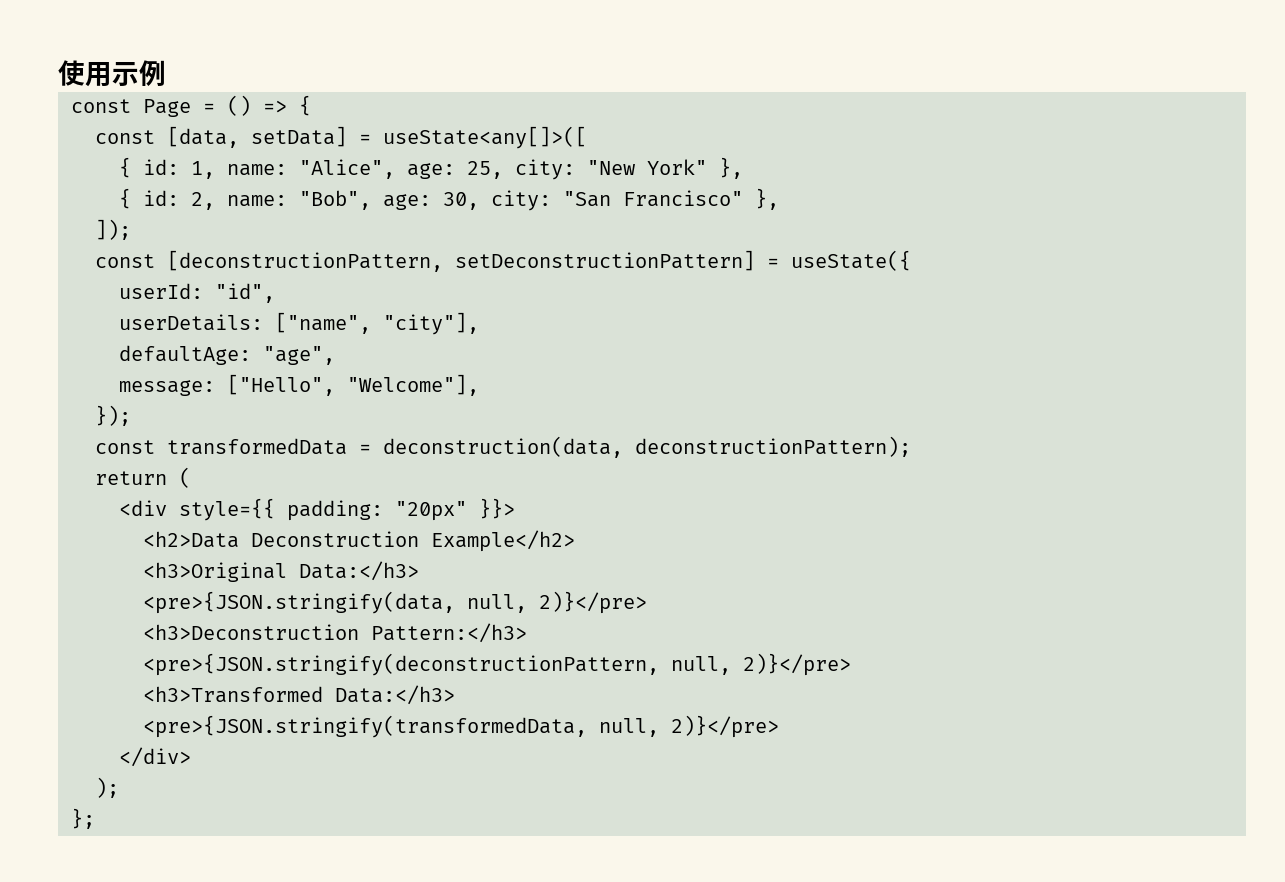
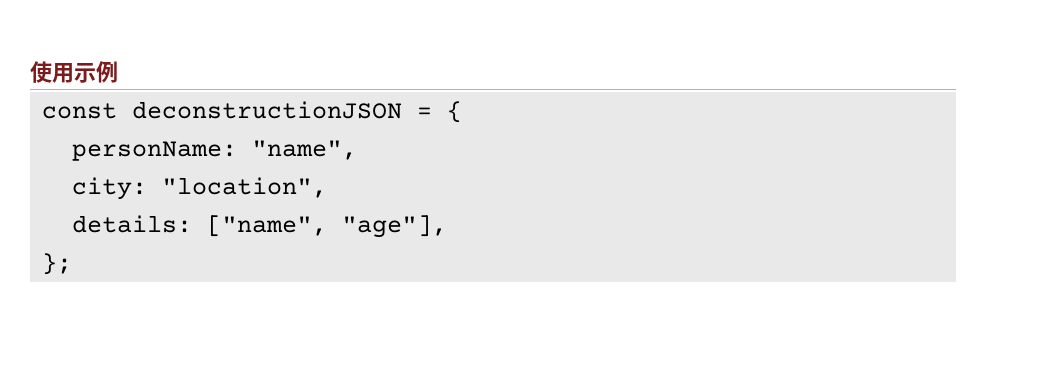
- const Page = () => {
- const [data, setData] = useState<any[]>([
- { id: 1, name: "Alice", age: 25, city: "New York" },
- { id: 2, name: "Bob", age: 30, city: "San Francisco" },
- ]);
- const [deconstructionPattern, setDeconstructionPattern] = useState({
- userId: "id",
- userDetails: ["name", "city"],
- defaultAge: "age",
- message: ["Hello", "Welcome"],
- });
- const transformedData = deconstruction(data, deconstructionPattern);
- return (
- <div style={{ padding: "20px" }}>
- <h2>Data Deconstruction Example</h2>
- <h3>Original Data:</h3>
- <pre>{JSON.stringify(data, null, 2)}</pre>
- <h3>Deconstruction Pattern:</h3>
- <pre>{JSON.stringify(deconstructionPattern, null, 2)}</pre>
- <h3>Transformed Data:</h3>
- <pre>{JSON.stringify(transformedData, null, 2)}</pre>
- </div>
- );
+ const deconstructionJSON = {
+ personName: "name",
+ city: "location",
+ details: ["name", "age"],

